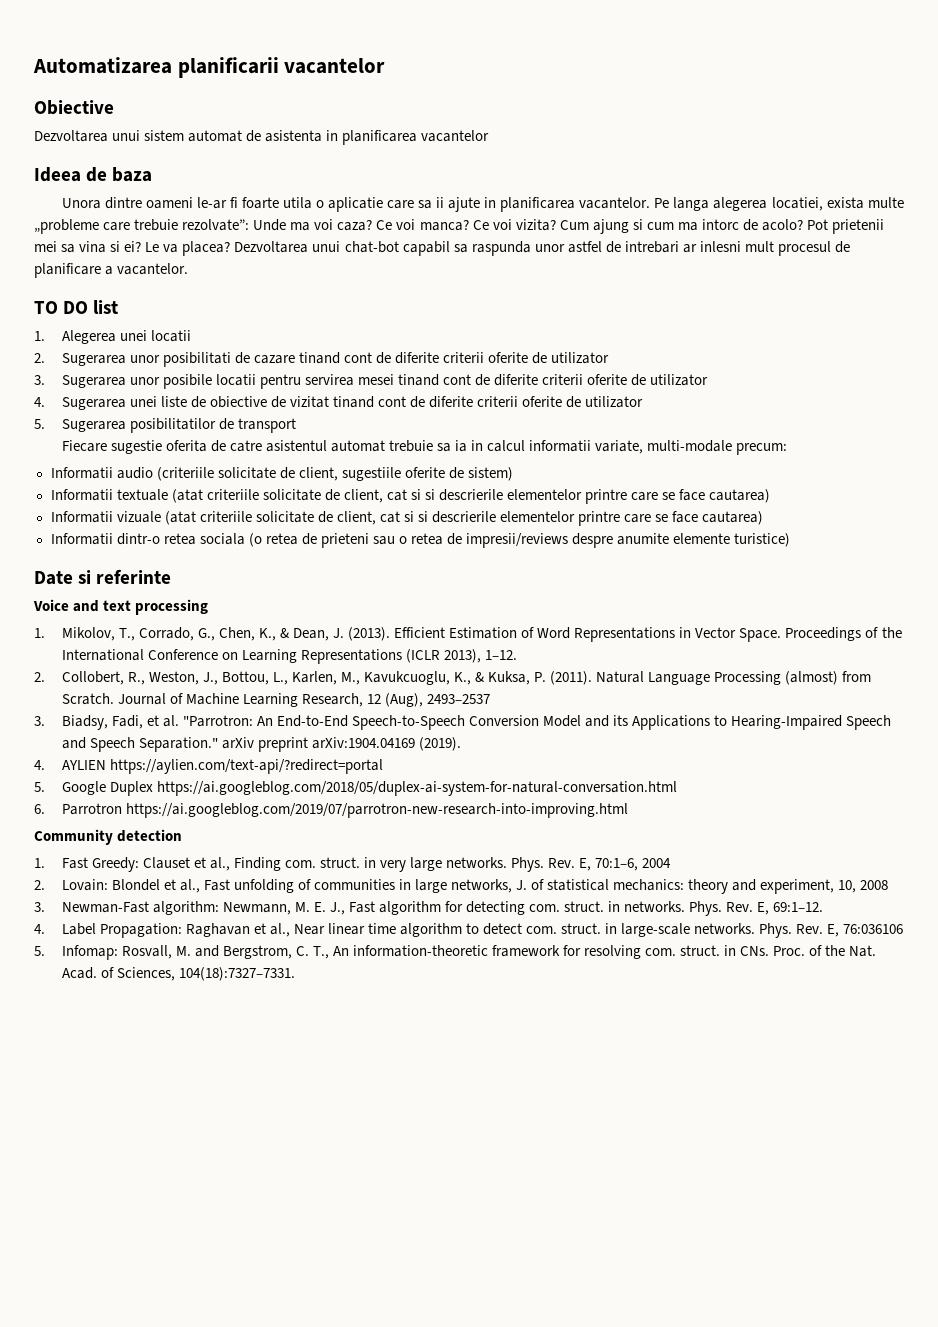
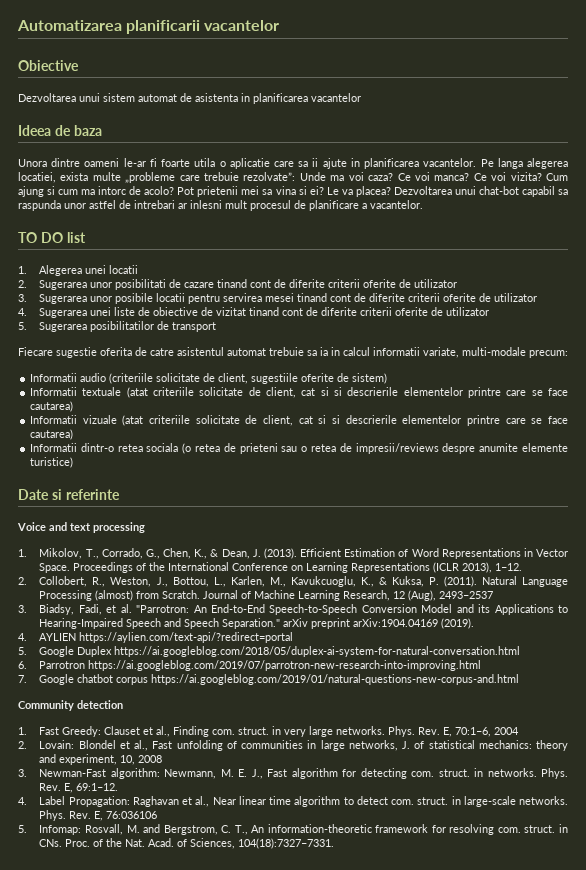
+ 7. Google chatbot corpus https://ai.googleblog.com/2019/01/natural-questions-new-corpus-and.html

